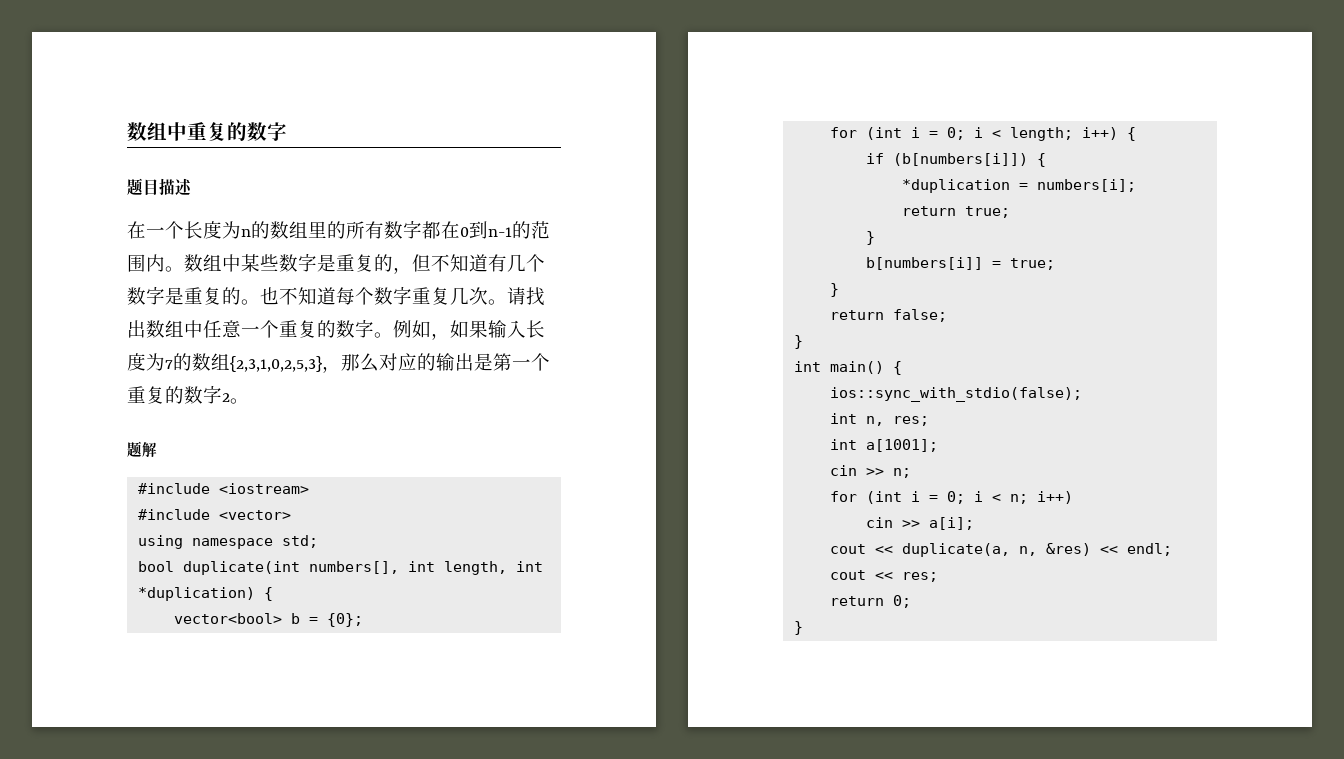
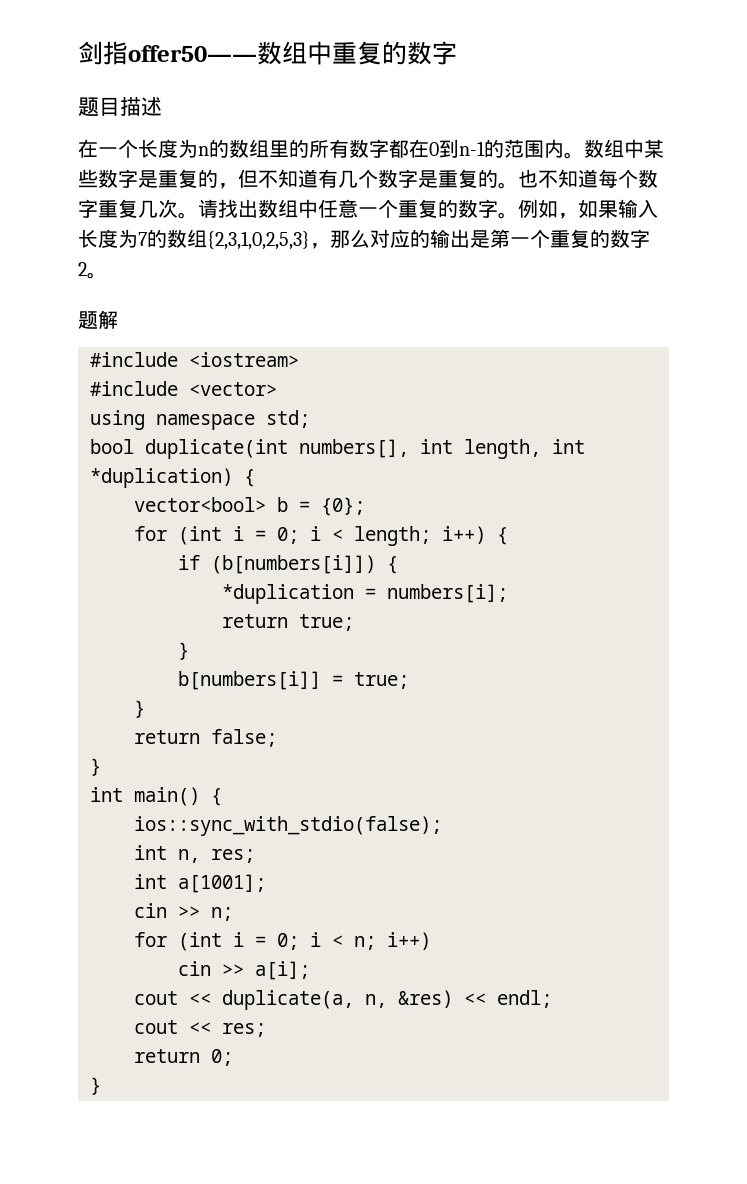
- 数组中重复的数字
+ 剑指offer50——数组中重复的数字

